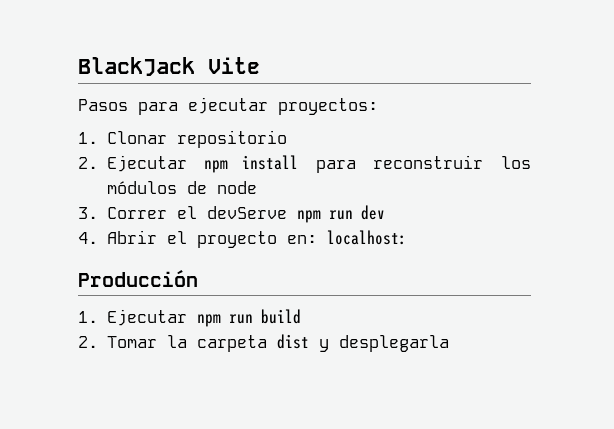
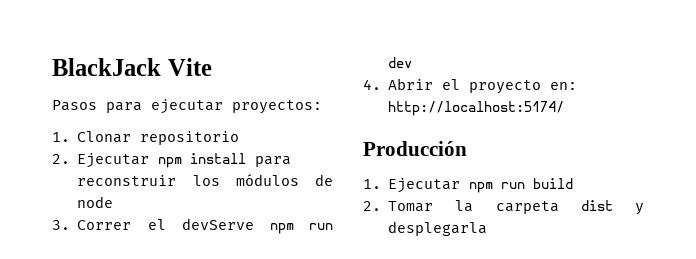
- 4. Abrir el proyecto en: localhost:
+ 4. Abrir el proyecto en: http://localhost:5174/

